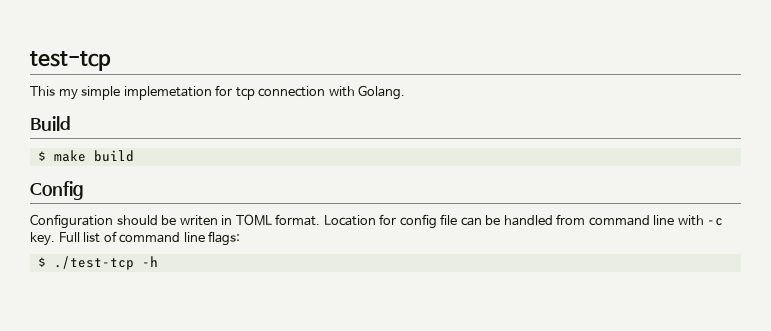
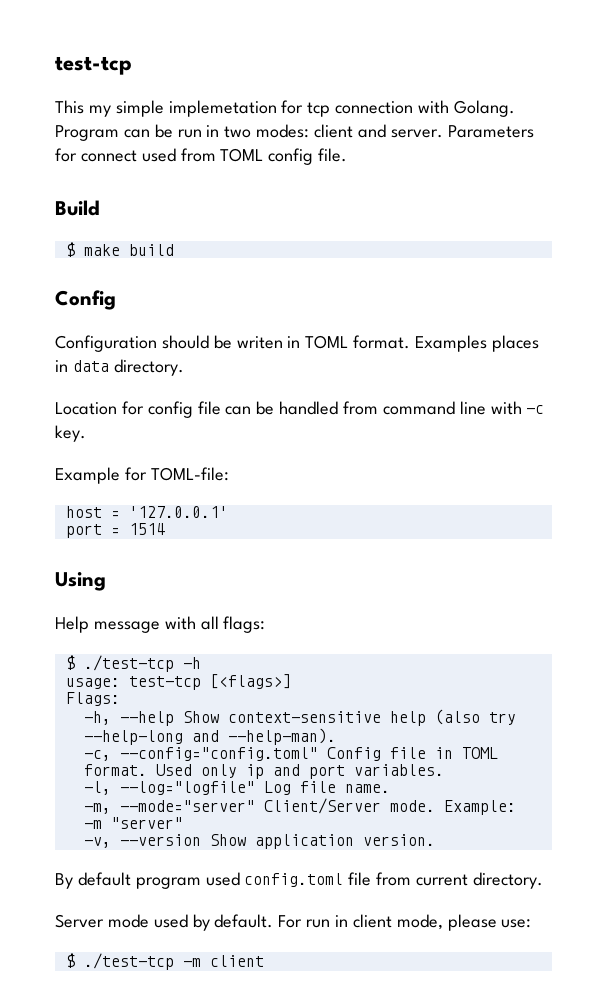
+ Program can be run in two modes: client and server. Parameters for connect used from TOML config file.
- Configuration should be writen in TOML format. Location for config file can be handled from command line with -c key. Full list of command line flags:
+ Configuration should be writen in TOML format. Examples places in data directory.
+ Location for config file can be handled from command line with -c key.
+ Example for TOML-file:
+ host = '127.0.0.1'
+ port = 1514
+ Using
+ Help message with all flags:
  $ ./test-tcp -h
+ usage: test-tcp [<flags>]
+ Flags:
+ -h, --help Show context-sensitive help (also try --help-long and --help-man).
+ -c, --config="config.toml" Config file in TOML format. Used only ip and port variables.
+ -l, --log="logfile" Log file name.
+ -m, --mode="server" Client/Server mode. Example: -m "server"
+ -v, --version Show application version.
+ By default program used config.toml file from current directory.
+ Server mode used by default. For run in client mode, please use:
+ $ ./test-tcp -m client

